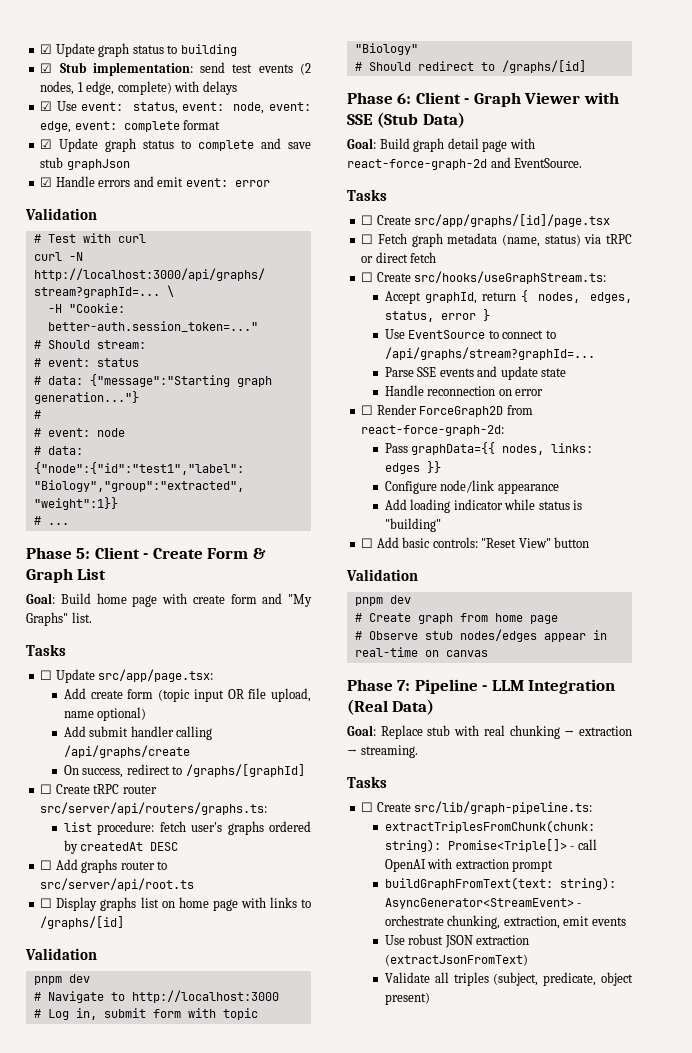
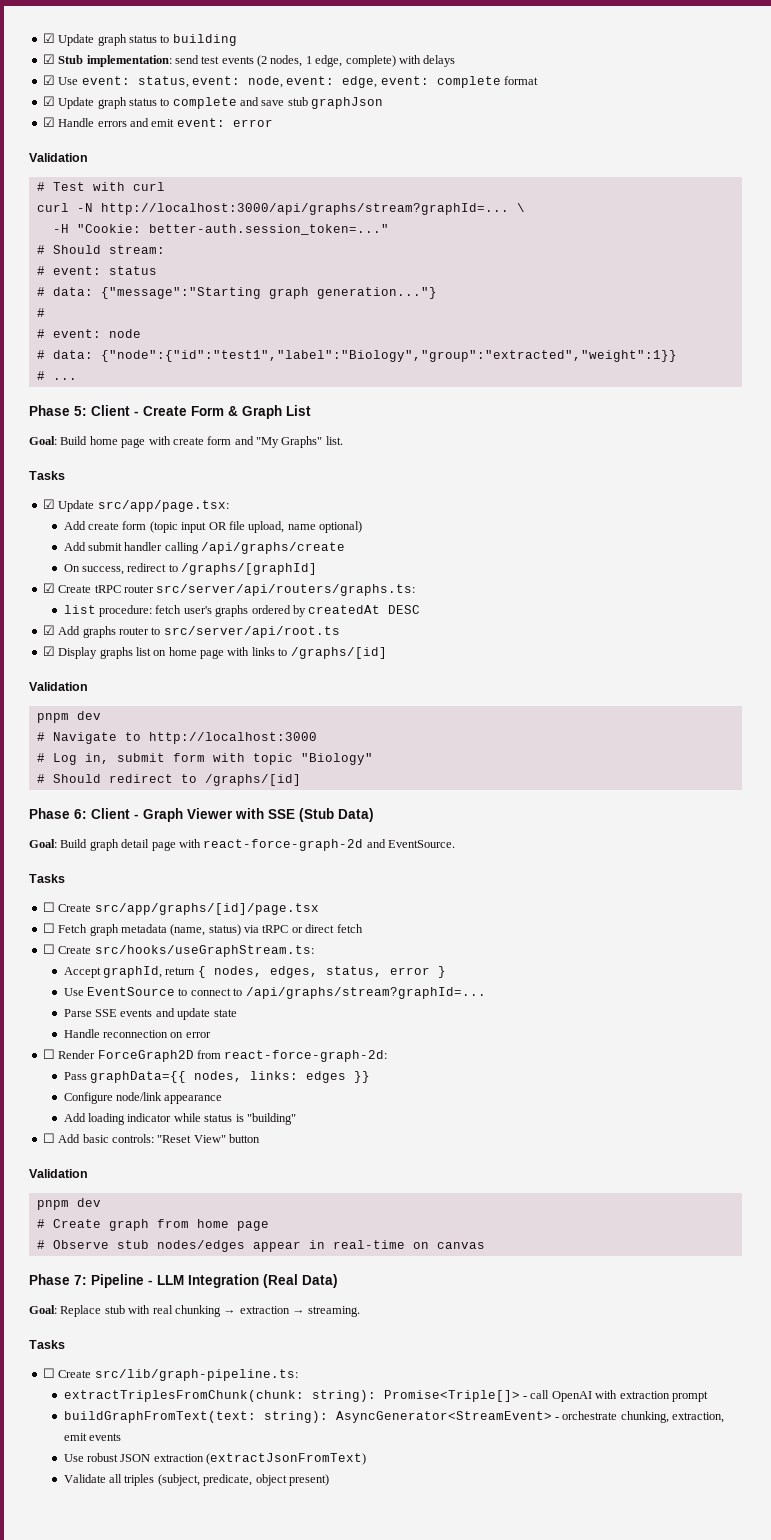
- ☐ Update src/app/page.tsx:
+ ☑ Update src/app/page.tsx:
- ☐ Create tRPC router src/server/api/routers/graphs.ts:
+ ☑ Create tRPC router src/server/api/routers/graphs.ts:
- ☐ Add graphs router to src/server/api/root.ts
+ ☑ Add graphs router to src/server/api/root.ts
- ☐ Display graphs list on home page with links to /graphs/[id]
+ ☑ Display graphs list on home page with links to /graphs/[id]

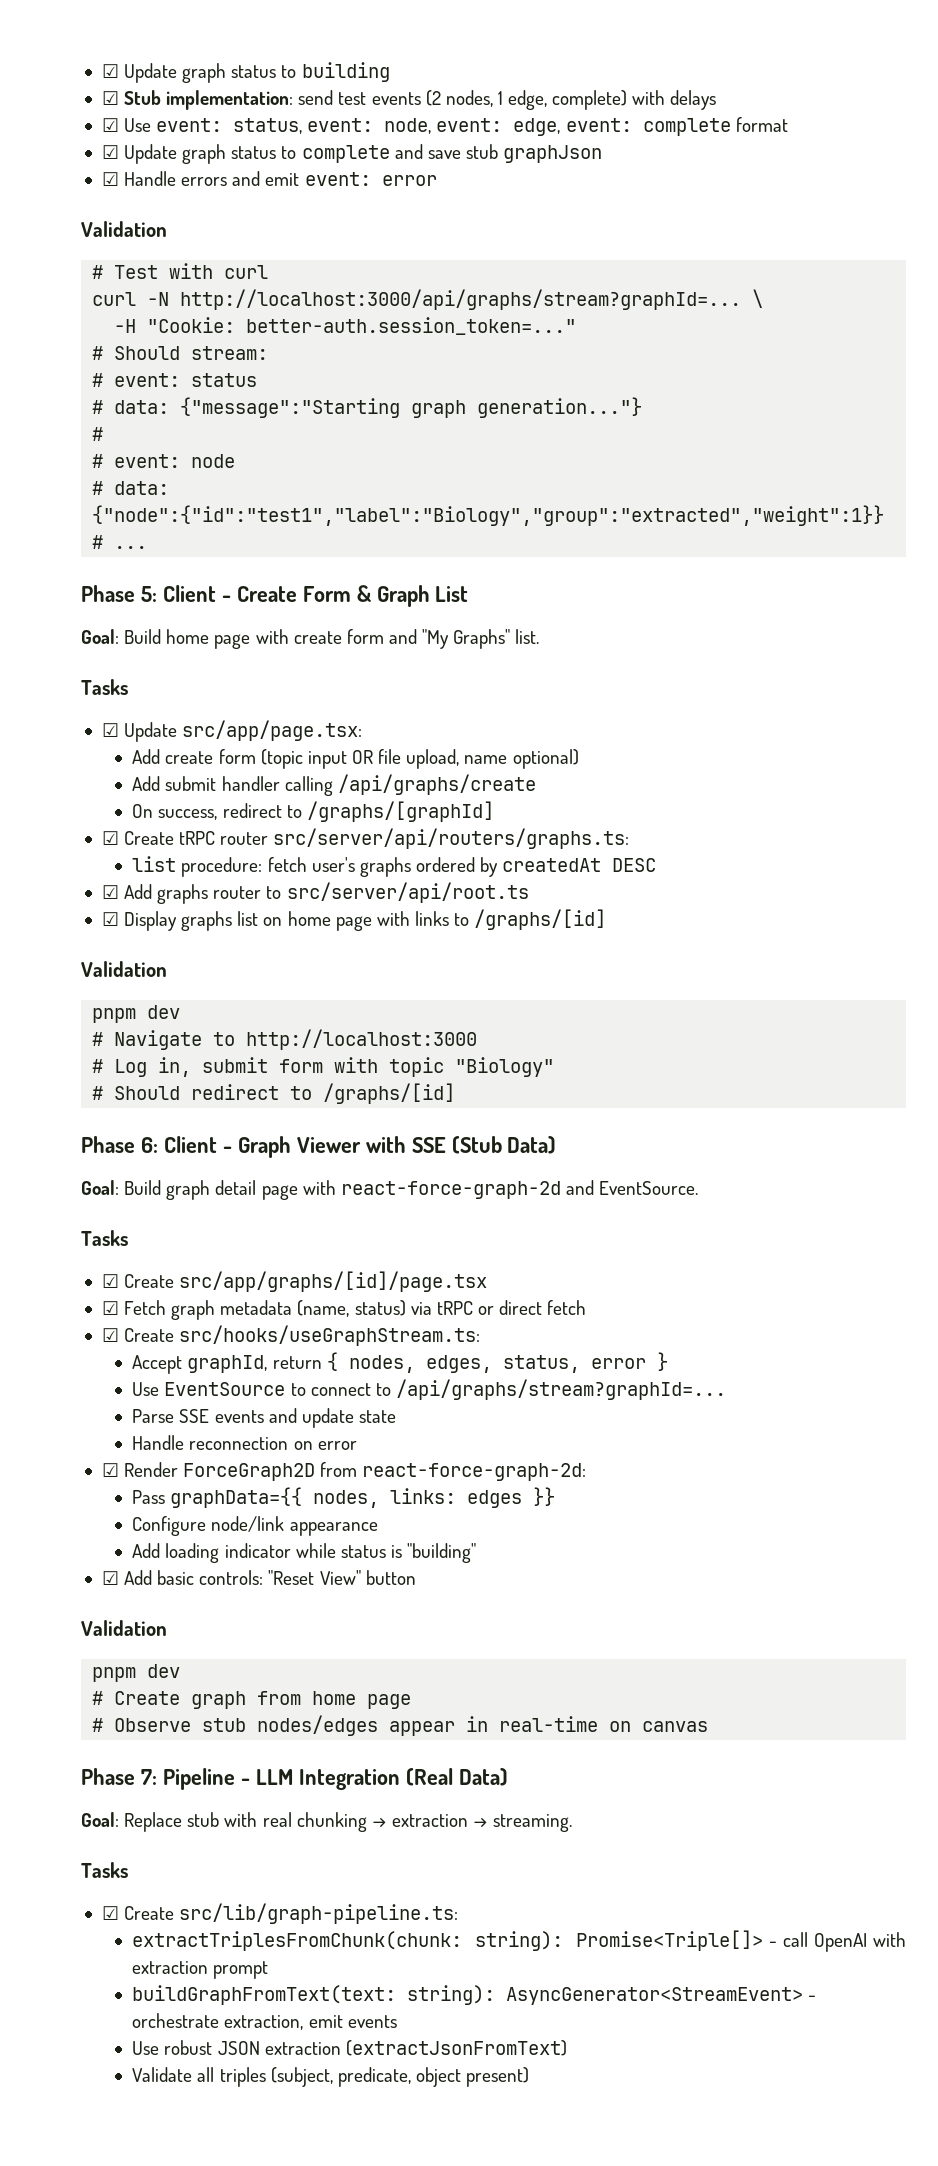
- ☐ Create src/app/graphs/[id]/page.tsx
+ ☑ Create src/app/graphs/[id]/page.tsx
- ☐ Fetch graph metadata (name, status) via tRPC or direct fetch
+ ☑ Fetch graph metadata (name, status) via tRPC or direct fetch
- ☐ Create src/hooks/useGraphStream.ts:
+ ☑ Create src/hooks/useGraphStream.ts:
- ☐ Render ForceGraph2D from react-force-graph-2d:
+ ☑ Render ForceGraph2D from react-force-graph-2d:
- ☐ Add basic controls: "Reset View" button
+ ☑ Add basic controls: "Reset View" button
- ☐ Create src/lib/graph-pipeline.ts:
+ ☑ Create src/lib/graph-pipeline.ts:
- buildGraphFromText(text: string): AsyncGenerator<StreamEvent> - orchestrate chunking, extraction, emit events
+ buildGraphFromText(text: string): AsyncGenerator<StreamEvent> - orchestrate extraction, emit events

